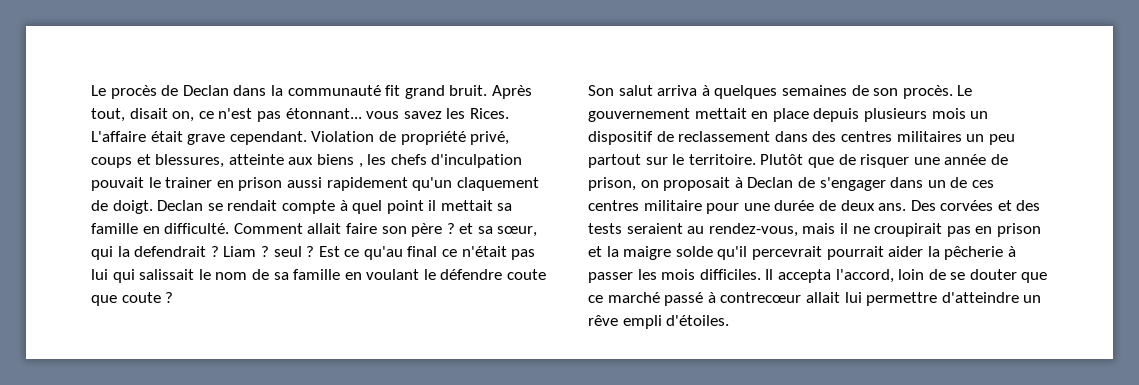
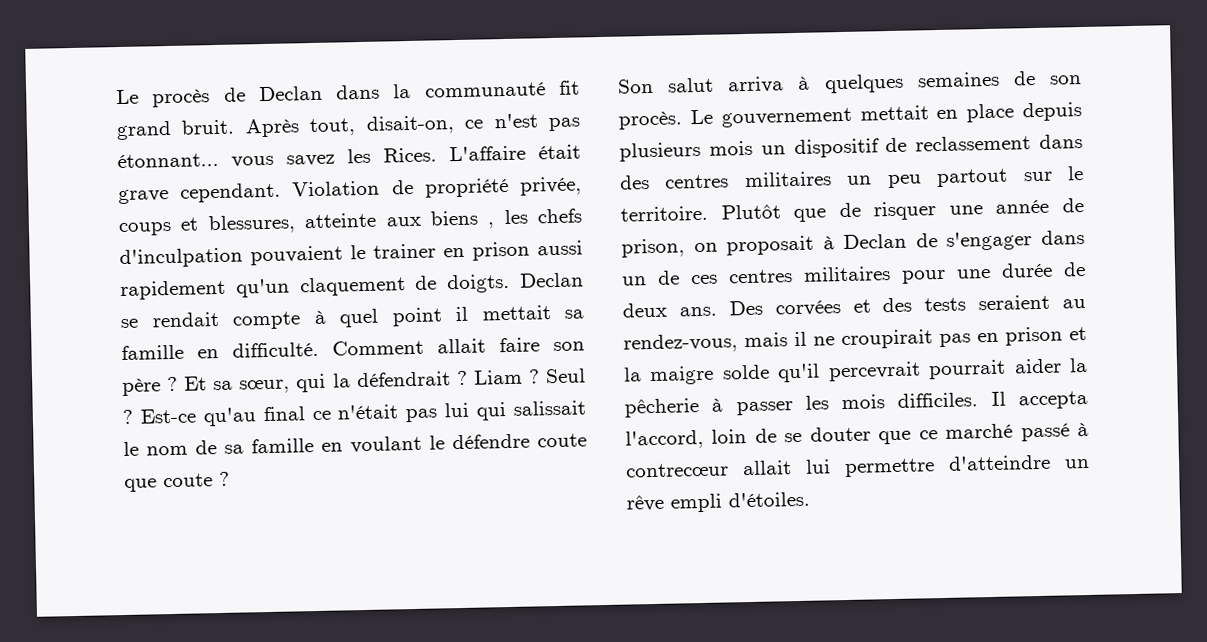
- Après tout, disait on, ce n'est pas étonnant... vous savez les Rices.
+ Après tout, disait-on, ce n'est pas étonnant... vous savez les Rices.
- Violation de propriété privé, coups et blessures, atteinte aux biens , les chefs d'inculpation pouvait le trainer en prison aussi rapidement qu'un claquement de doigt.
+ Violation de propriété privée, coups et blessures, atteinte aux biens , les chefs d'inculpation pouvaient le trainer en prison aussi rapidement qu'un claquement de doigts.
- Comment allait faire son père ? et sa sœur, qui la defendrait ?
+ Comment allait faire son père ? Et sa sœur, qui la défendrait ?
- Liam ? seul ? Est ce qu'au final ce n'était pas lui qui salissait le nom de sa famille en voulant le défendre coute que coute ?
+ Liam ? Seul ? Est-ce qu'au final ce n'était pas lui qui salissait le nom de sa famille en voulant le défendre coute que coute ?
- Plutôt que de risquer une année de prison, on proposait à Declan de s'engager dans un de ces centres militaire pour une durée de deux ans.
+ Plutôt que de risquer une année de prison, on proposait à Declan de s'engager dans un de ces centres militaires pour une durée de deux ans.

